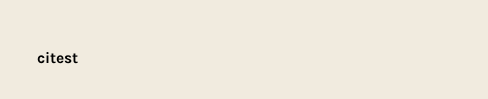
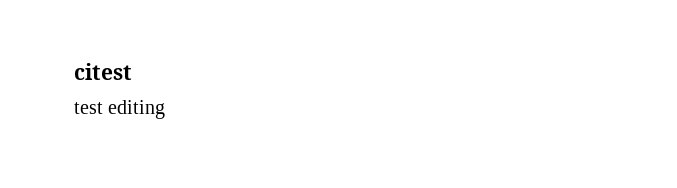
+ test editing

